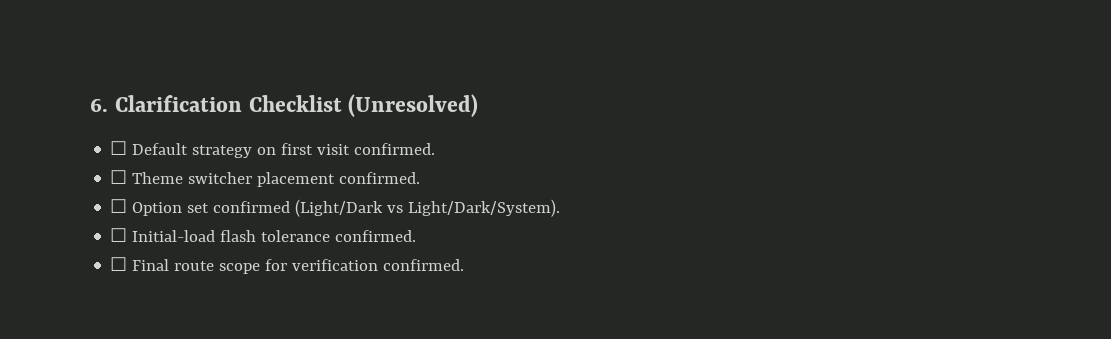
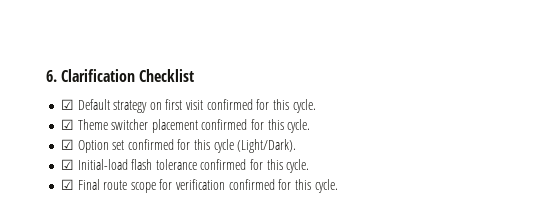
- 6. Clarification Checklist (Unresolved)
- ☐ Default strategy on first visit confirmed.
- ☐ Theme switcher placement confirmed.
- ☐ Option set confirmed (Light/Dark vs Light/Dark/System).
- ☐ Initial-load flash tolerance confirmed.
- ☐ Final route scope for verification confirmed.
+ 6. Clarification Checklist
+ ☑ Default strategy on first visit confirmed for this cycle.
+ ☑ Theme switcher placement confirmed for this cycle.
+ ☑ Option set confirmed for this cycle (Light/Dark).
+ ☑ Initial-load flash tolerance confirmed for this cycle.
+ ☑ Final route scope for verification confirmed for this cycle.

